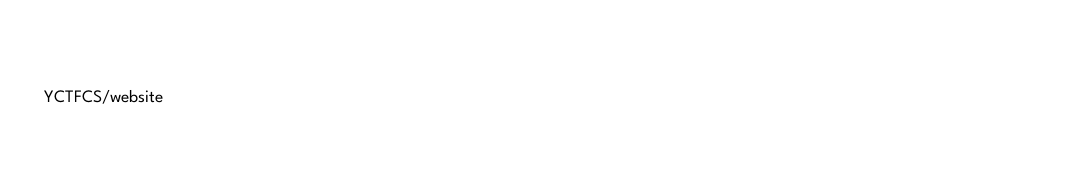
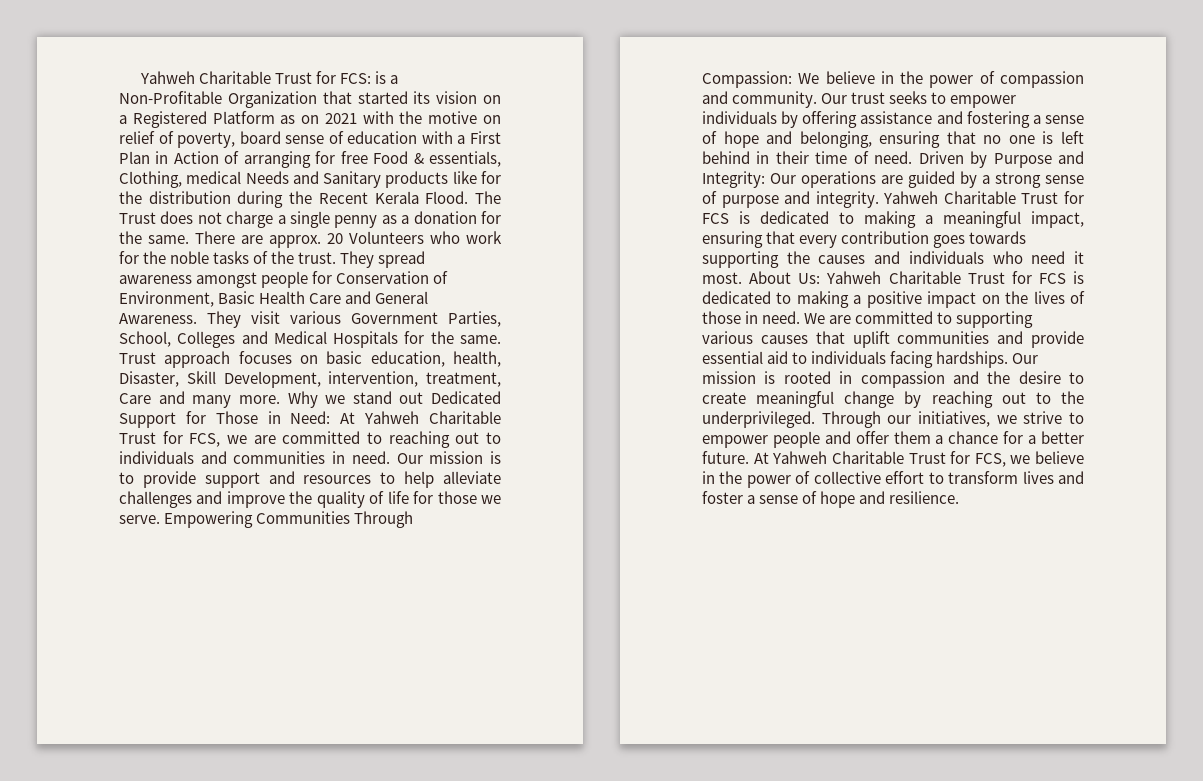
- YCTFCS/website
+ Yahweh Charitable Trust for FCS: is a Non-Profitable Organization that started its vision on a Registered Platform as on 2021 with the motive on relief of poverty, board sense of education with a First Plan in Action of arranging for free Food & essentials, Clothing, medical Needs and Sanitary products like for the distribution during the Recent Kerala Flood. The Trust does not charge a single penny as a donation for the same. There are approx. 20 Volunteers who work for the noble tasks of the trust. They spread awareness amongst people for Conservation of Environment, Basic Health Care and General Awareness. They visit various Government Parties, School, Colleges and Medical Hospitals for the same. Trust approach focuses on basic education, health, Disaster, Skill Development, intervention, treatment, Care and many more. Why we stand out Dedicated Support for Those in Need: At Yahweh Charitable Trust for FCS, we are committed to reaching out to individuals and communities in need. Our mission is to provide support and resources to help alleviate challenges and improve the quality of life for those we serve. Empowering Communities Through Compassion: We believe in the power of compassion and community. Our trust seeks to empower individuals by offering assistance and fostering a sense of hope and belonging, ensuring that no one is left behind in their time of need. Driven by Purpose and Integrity: Our operations are guided by a strong sense of purpose and integrity. Yahweh Charitable Trust for FCS is dedicated to making a meaningful impact, ensuring that every contribution goes towards supporting the causes and individuals who need it most. About Us: Yahweh Charitable Trust for FCS is dedicated to making a positive impact on the lives of those in need. We are committed to supporting various causes that uplift communities and provide essential aid to individuals facing hardships. Our mission is rooted in compassion and the desire to create meaningful change by reaching out to the underprivileged. Through our initiatives, we strive to empower people and offer them a chance for a better future. At Yahweh Charitable Trust for FCS, we believe in the power of collective effort to transform lives and foster a sense of hope and resilience.

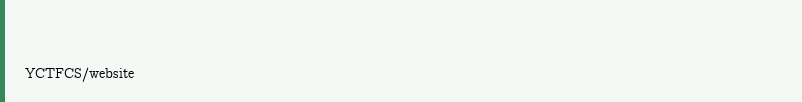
- Yahweh Charitable Trust for FCS: is a Non-Profitable Organization that started its vision on a Registered Platform as on 2021 with the motive on relief of poverty, board sense of education with a First Plan in Action of arranging for free Food & essentials, Clothing, medical Needs and Sanitary products like for the distribution during the Recent Kerala Flood. The Trust does not charge a single penny as a donation for the same. There are approx. 20 Volunteers who work for the noble tasks of the trust. They spread awareness amongst people for Conservation of Environment, Basic Health Care and General Awareness. They visit various Government Parties, School, Colleges and Medical Hospitals for the same. Trust approach focuses on basic education, health, Disaster, Skill Development, intervention, treatment, Care and many more. Why we stand out Dedicated Support for Those in Need: At Yahweh Charitable Trust for FCS, we are committed to reaching out to individuals and communities in need. Our mission is to provide support and resources to help alleviate challenges and improve the quality of life for those we serve. Empowering Communities Through Compassion: We believe in the power of compassion and community. Our trust seeks to empower individuals by offering assistance and fostering a sense of hope and belonging, ensuring that no one is left behind in their time of need. Driven by Purpose and Integrity: Our operations are guided by a strong sense of purpose and integrity. Yahweh Charitable Trust for FCS is dedicated to making a meaningful impact, ensuring that every contribution goes towards supporting the causes and individuals who need it most. About Us: Yahweh Charitable Trust for FCS is dedicated to making a positive impact on the lives of those in need. We are committed to supporting various causes that uplift communities and provide essential aid to individuals facing hardships. Our mission is rooted in compassion and the desire to create meaningful change by reaching out to the underprivileged. Through our initiatives, we strive to empower people and offer them a chance for a better future. At Yahweh Charitable Trust for FCS, we believe in the power of collective effort to transform lives and foster a sense of hope and resilience.
+ YCTFCS/website

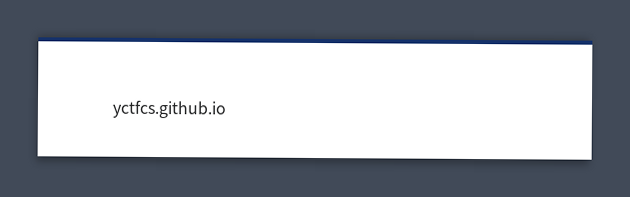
- YCTFCS/website
+ yctfcs.github.io

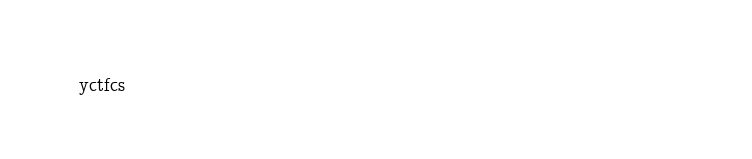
- yctfcs.github.io
+ yctfcs

